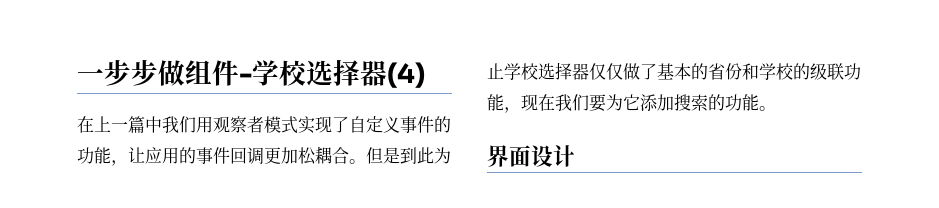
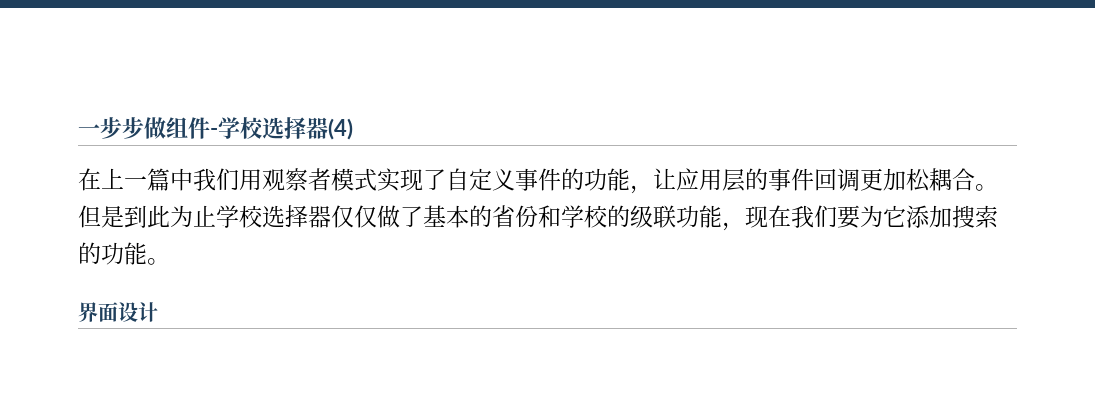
- 在上一篇中我们用观察者模式实现了自定义事件的功能，让应用的事件回调更加松耦合。
+ 在上一篇中我们用观察者模式实现了自定义事件的功能，让应用层的事件回调更加松耦合。

